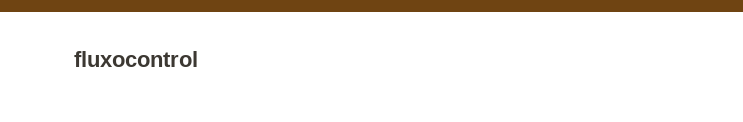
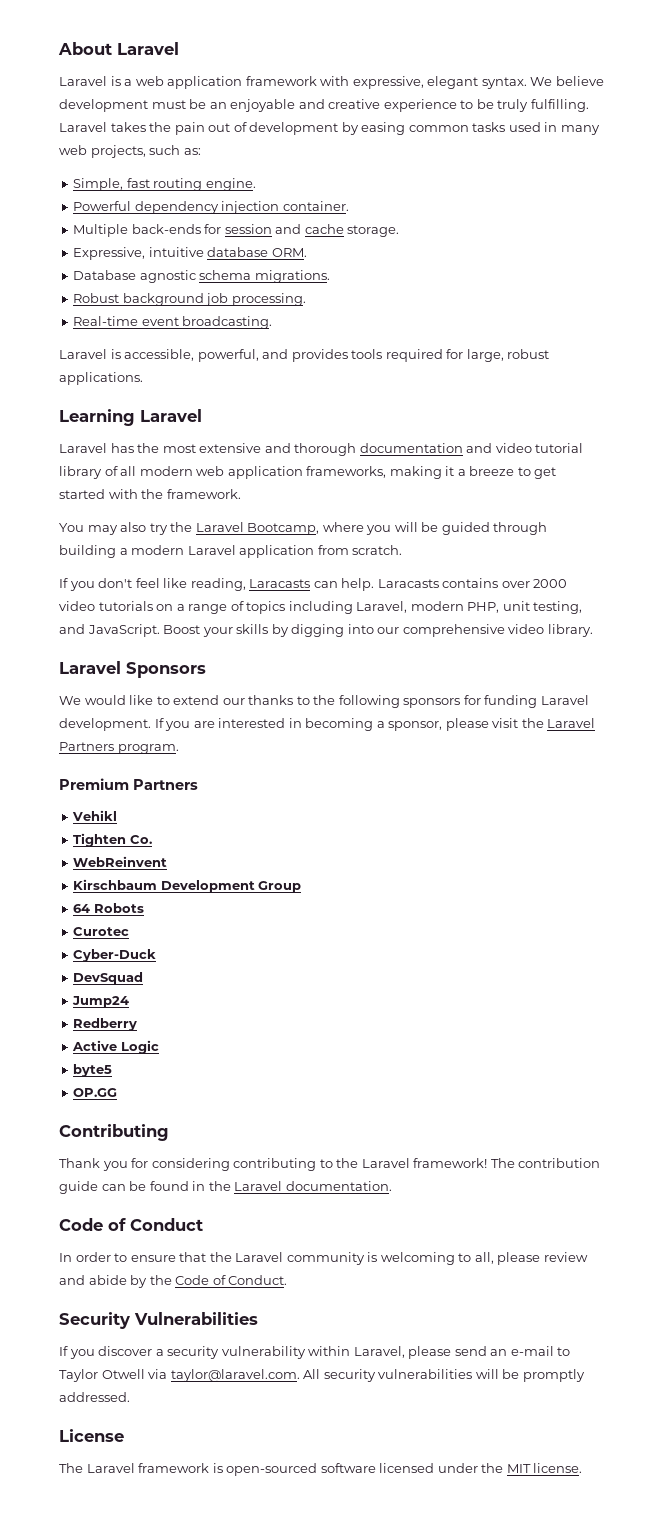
- fluxocontrol
+ About Laravel
+ Laravel is a web application framework with expressive, elegant syntax. We believe development must be an enjoyable and creative experience to be truly fulfilling. Laravel takes the pain out of development by easing common tasks used in many web projects, such as:
+ Simple, fast routing engine.
+ Powerful dependency injection container.
+ Multiple back-ends for session and cache storage.
+ Expressive, intuitive database ORM.
+ Database agnostic schema migrations.
+ Robust background job processing.
+ Real-time event broadcasting.
+ Laravel is accessible, powerful, and provides tools required for large, robust applications.
+ Learning Laravel
+ Laravel has the most extensive and thorough documentation and video tutorial library of all modern web application frameworks, making it a breeze to get started with the framework.
+ You may also try the Laravel Bootcamp, where you will be guided through building a modern Laravel application from scratch.
+ If you don't feel like reading, Laracasts can help. Laracasts contains over 2000 video tutorials on a range of topics including Laravel, modern PHP, unit testing, and JavaScript. Boost your skills by digging into our comprehensive video library.
+ Laravel Sponsors
+ We would like to extend our thanks to the following sponsors for funding Laravel development. If you are interested in becoming a sponsor, please visit the Laravel Partners program.
+ Premium Partners
+ Vehikl
+ Tighten Co.
+ WebReinvent
+ Kirschbaum Development Group
+ 64 Robots
+ Curotec
+ Cyber-Duck
+ DevSquad
+ Jump24
+ Redberry
+ Active Logic
+ byte5
+ OP.GG
+ Contributing
+ Thank you for considering contributing to the Laravel framework! The contribution guide can be found in the Laravel documentation.
+ Code of Conduct
+ In order to ensure that the Laravel community is welcoming to all, please review and abide by the Code of Conduct.
+ Security Vulnerabilities
+ If you discover a security vulnerability within Laravel, please send an e-mail to Taylor Otwell via taylor@laravel.com. All security vulnerabilities will be promptly addressed.
+ License
+ The Laravel framework is open-sourced software licensed under the MIT license.

